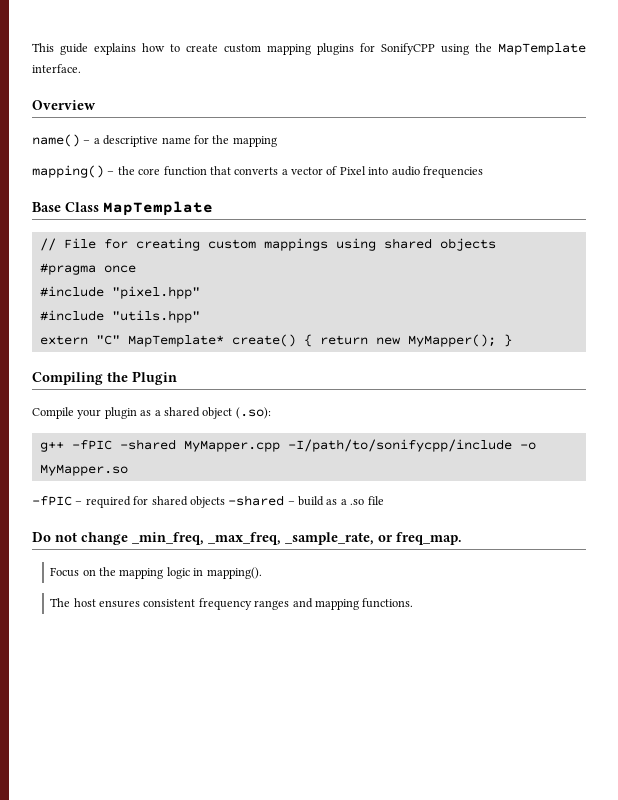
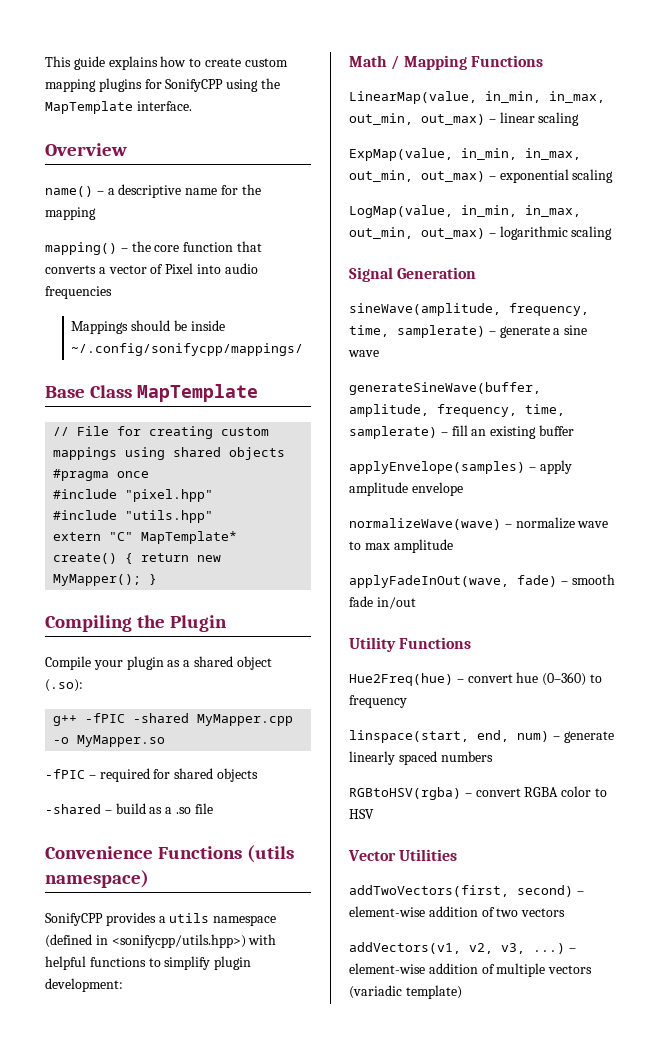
+ Mappings should be inside ~/.config/sonifycpp/mappings/
- g++ -fPIC -shared MyMapper.cpp -I/path/to/sonifycpp/include -o MyMapper.so
+ g++ -fPIC -shared MyMapper.cpp -o MyMapper.so
- -fPIC – required for shared objects -shared – build as a .so file
+ -fPIC – required for shared objects
+ -shared – build as a .so file
- Do not change _min_freq, _max_freq, _sample_rate, or freq_map.
- Focus on the mapping logic in mapping().
- The host ensures consistent frequency ranges and mapping functions.
+ Convenience Functions (utils namespace)
+ SonifyCPP provides a utils namespace (defined in <sonifycpp/utils.hpp>) with helpful functions to simplify plugin development:
+ Math / Mapping Functions
+ LinearMap(value, in_min, in_max, out_min, out_max) – linear scaling
+ ExpMap(value, in_min, in_max, out_min, out_max) – exponential scaling
+ LogMap(value, in_min, in_max, out_min, out_max) – logarithmic scaling
+ Signal Generation
+ sineWave(amplitude, frequency, time, samplerate) – generate a sine wave
+ generateSineWave(buffer, amplitude, frequency, time, samplerate) – fill an existing buffer
+ applyEnvelope(samples) – apply amplitude envelope
+ normalizeWave(wave) – normalize wave to max amplitude
+ applyFadeInOut(wave, fade) – smooth fade in/out
+ Utility Functions
+ Hue2Freq(hue) – convert hue (0–360) to frequency
+ linspace(start, end, num) – generate linearly spaced numbers
+ RGBtoHSV(rgba) – convert RGBA color to HSV
+ Vector Utilities
+ addTwoVectors(first, second) – element-wise addition of two vectors
+ addVectors(v1, v2, v3, ...) – element-wise addition of multiple vectors (variadic template)

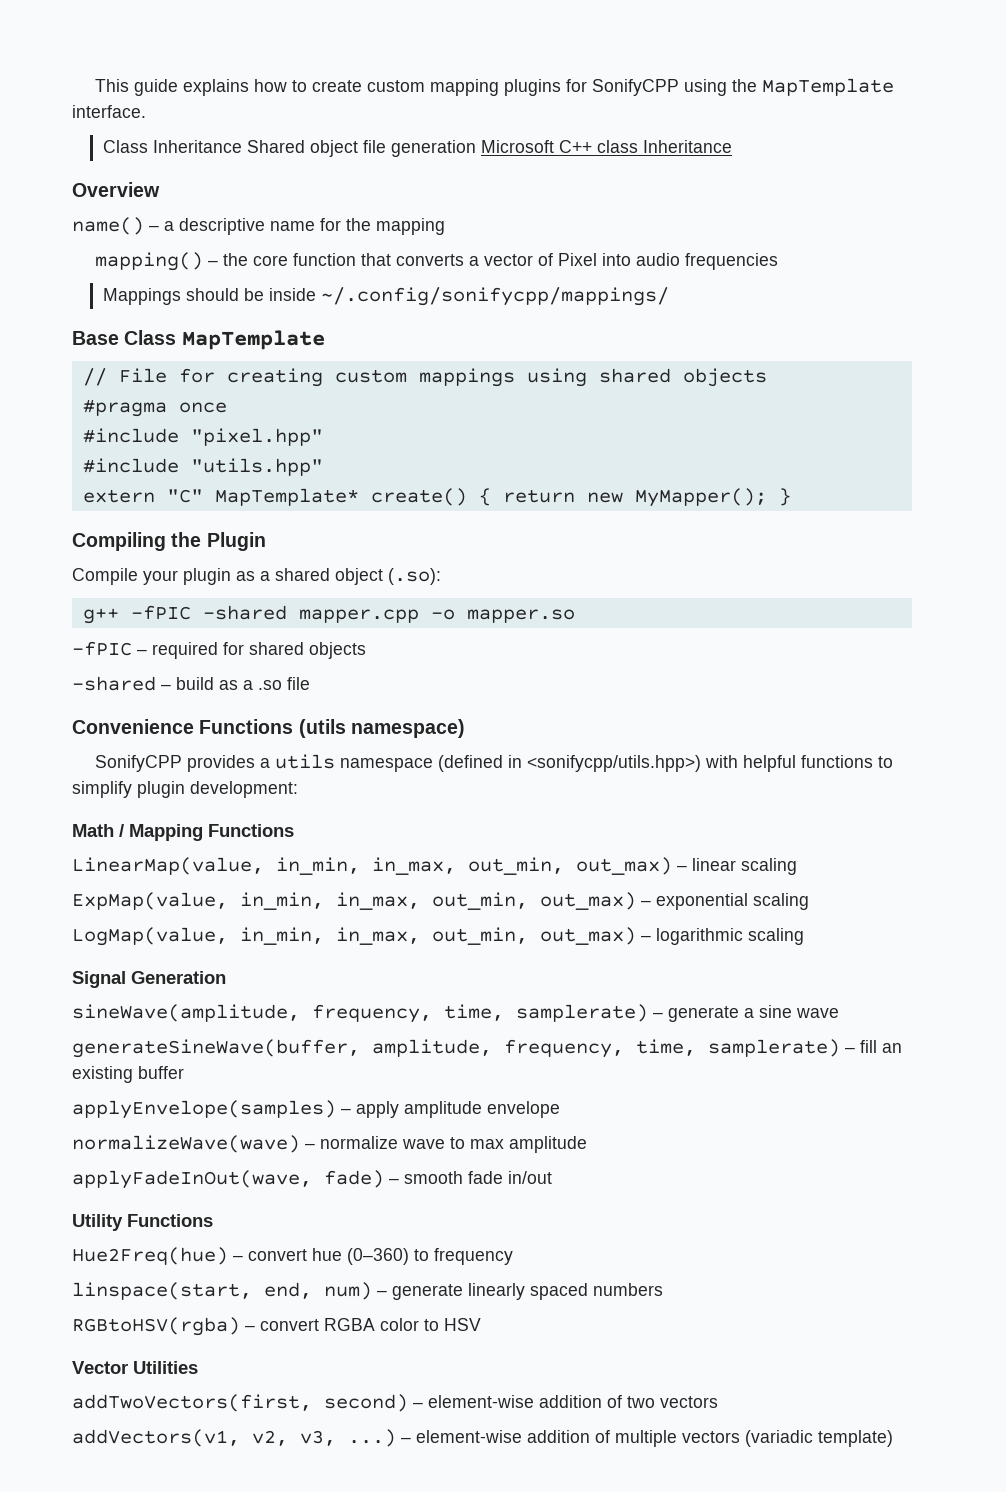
+ Class Inheritance Shared object file generation Microsoft C++ class Inheritance
- g++ -fPIC -shared MyMapper.cpp -o MyMapper.so
+ g++ -fPIC -shared mapper.cpp -o mapper.so

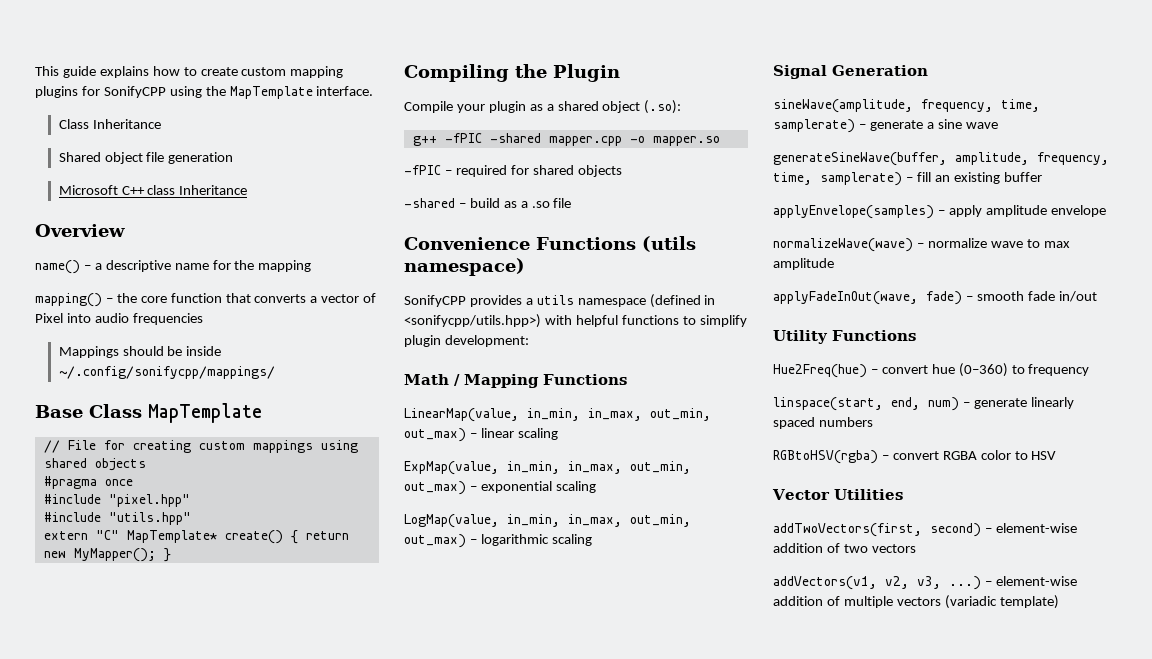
- Class Inheritance Shared object file generation Microsoft C++ class Inheritance
+ Class Inheritance
+ Shared object file generation
+ Microsoft C++ class Inheritance

